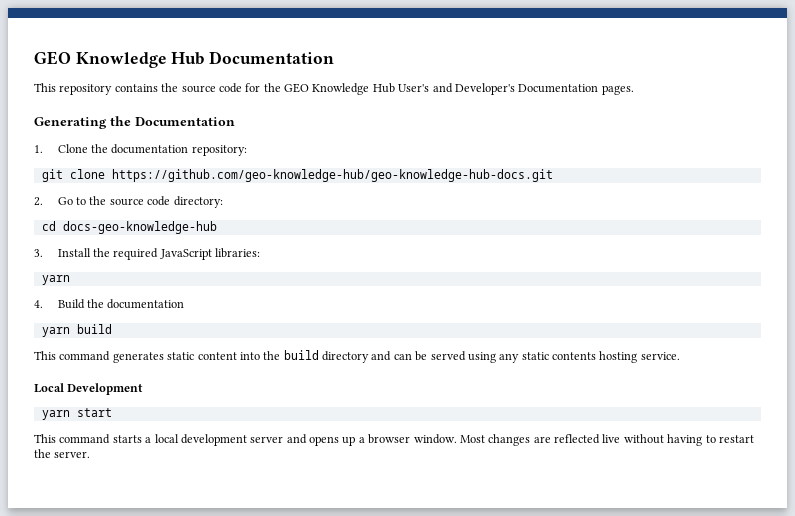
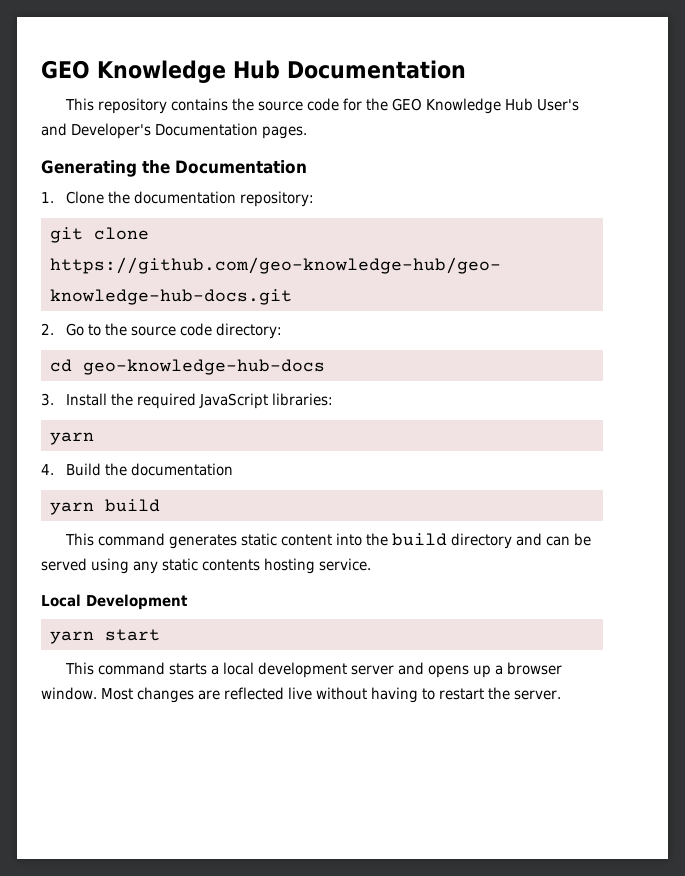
- cd docs-geo-knowledge-hub
+ cd geo-knowledge-hub-docs

